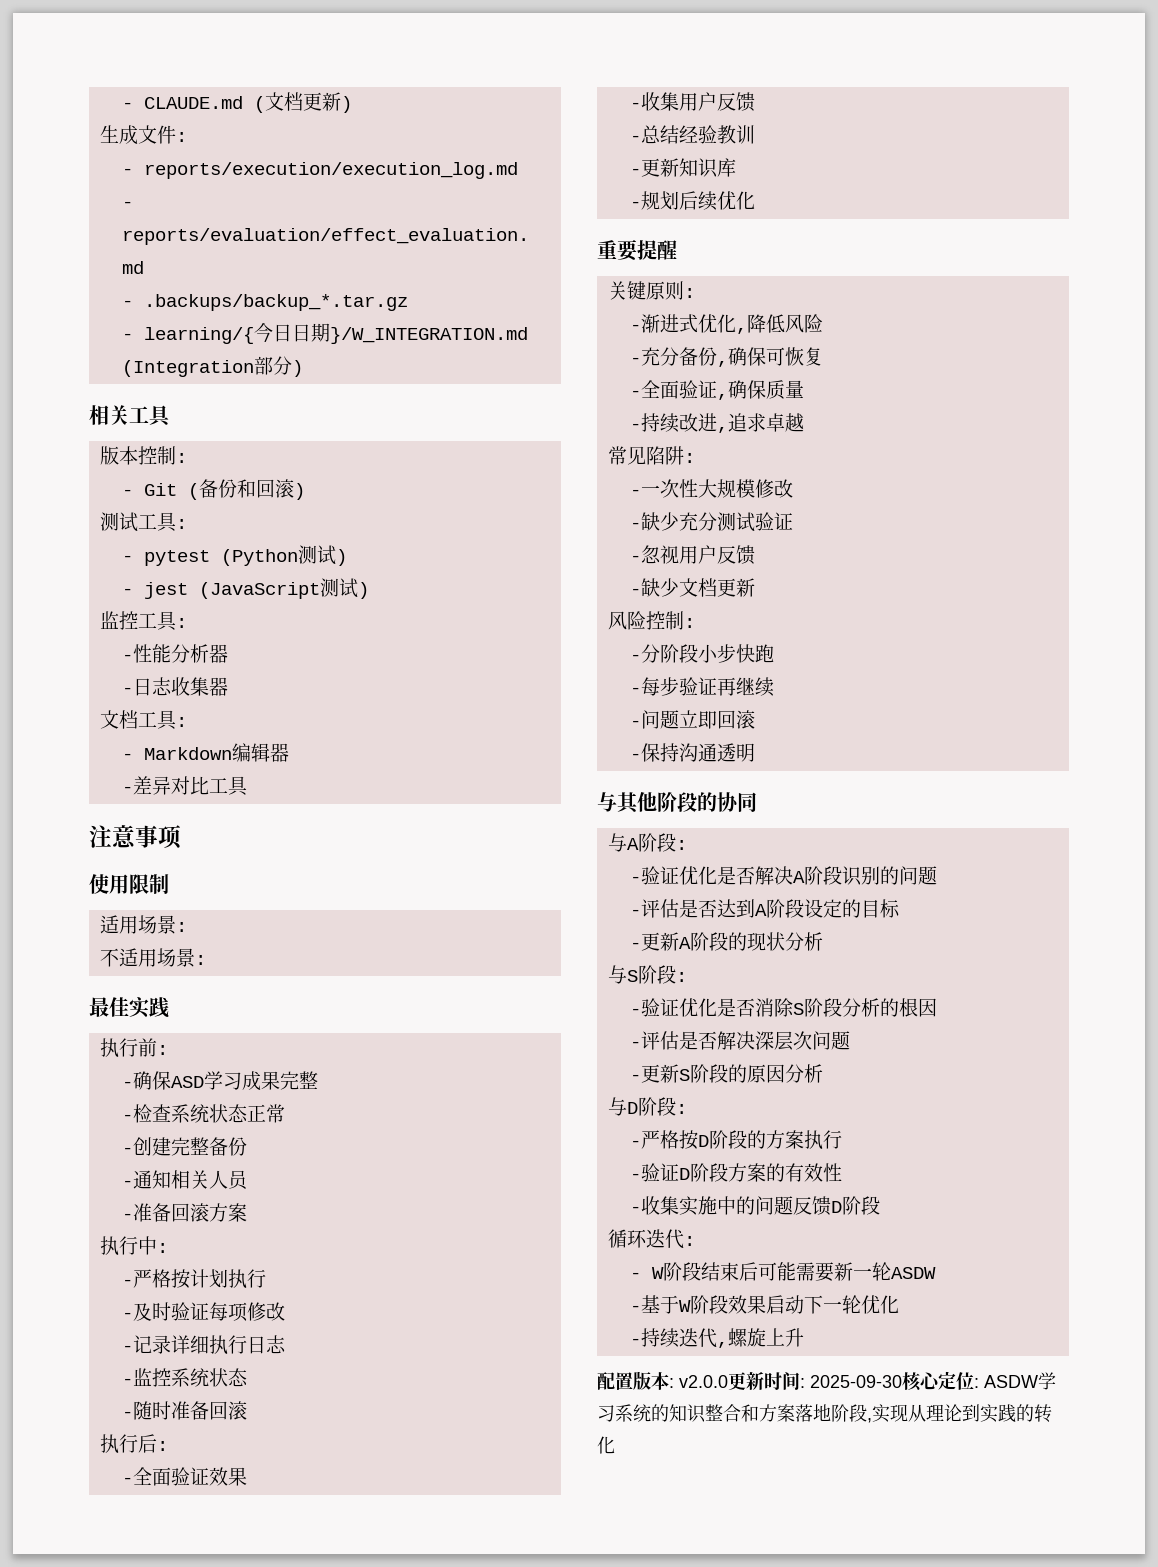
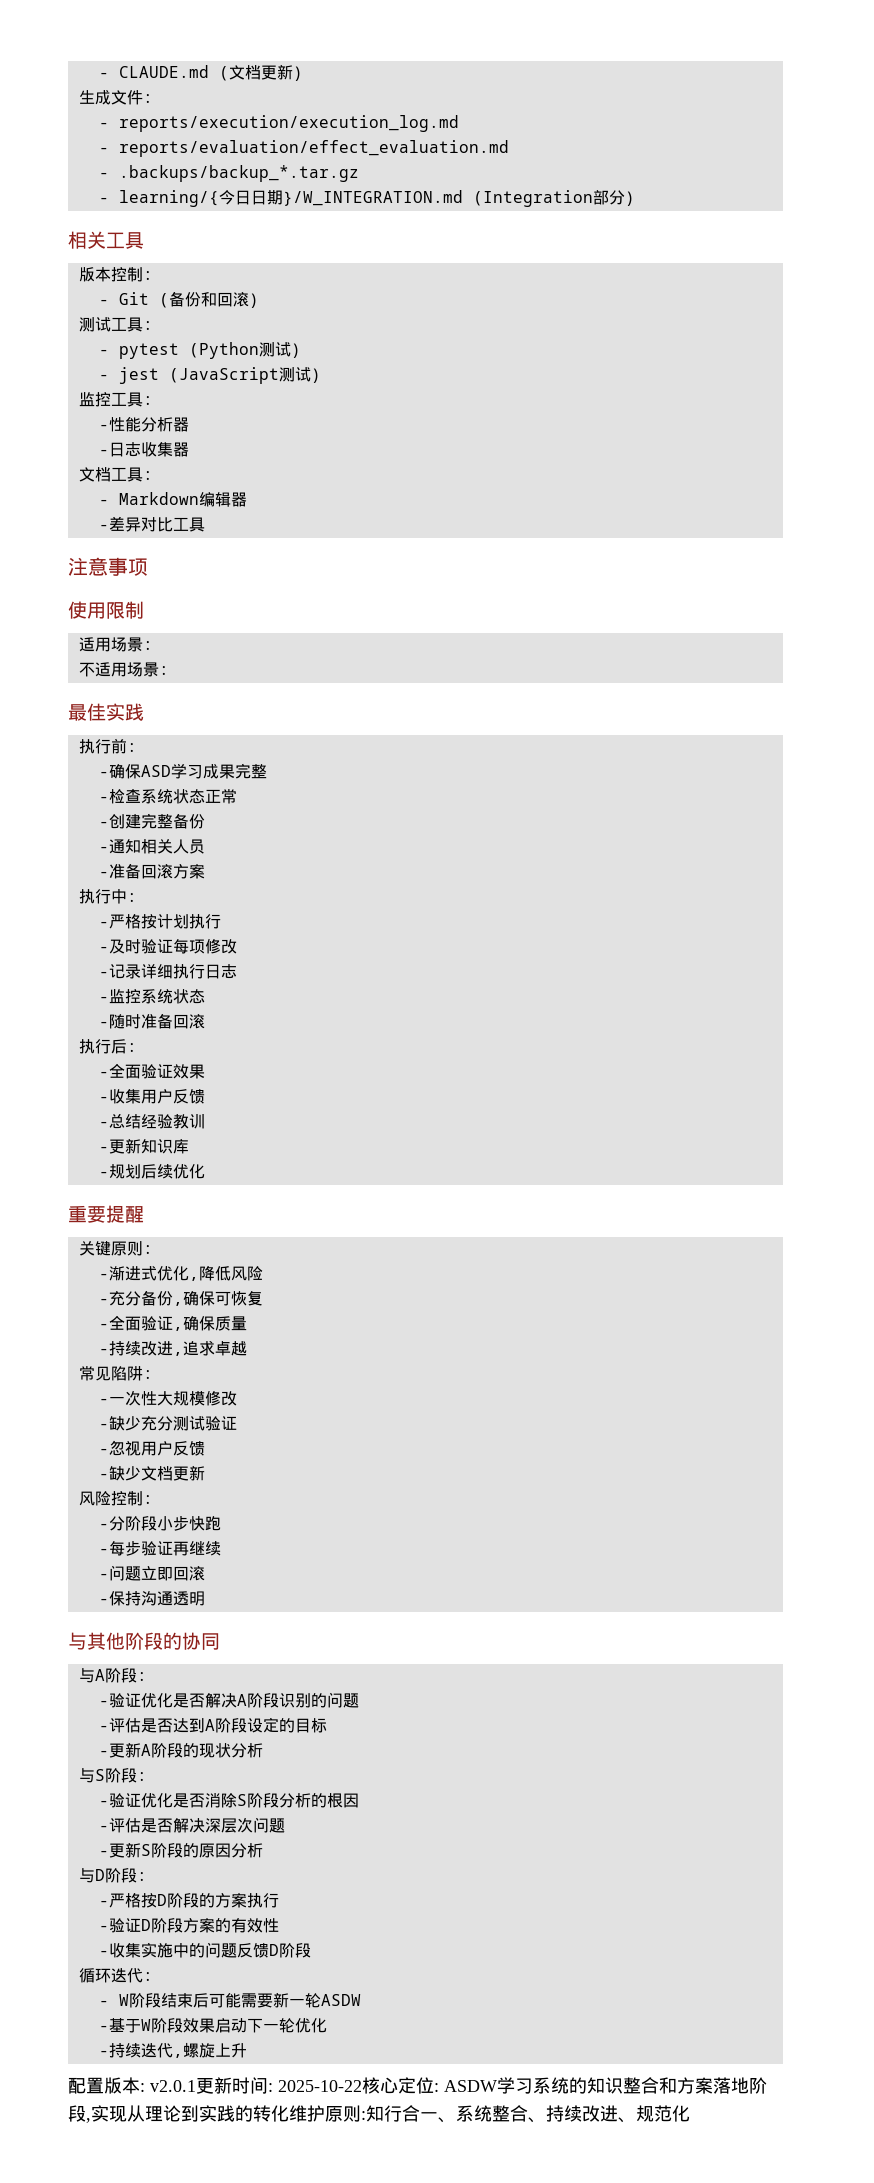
- 配置版本: v2.0.0更新时间: 2025-09-30核心定位: ASDW学习系统的知识整合和方案落地阶段,实现从理论到实践的转化
+ 配置版本: v2.0.1更新时间: 2025-10-22核心定位: ASDW学习系统的知识整合和方案落地阶段,实现从理论到实践的转化维护原则:知行合一、系统整合、持续改进、规范化

